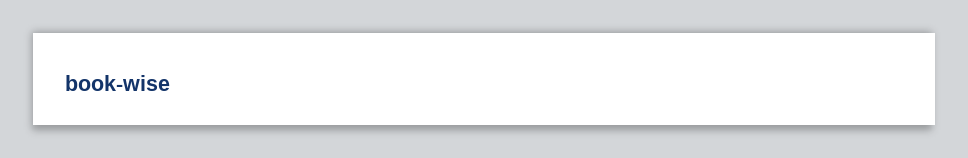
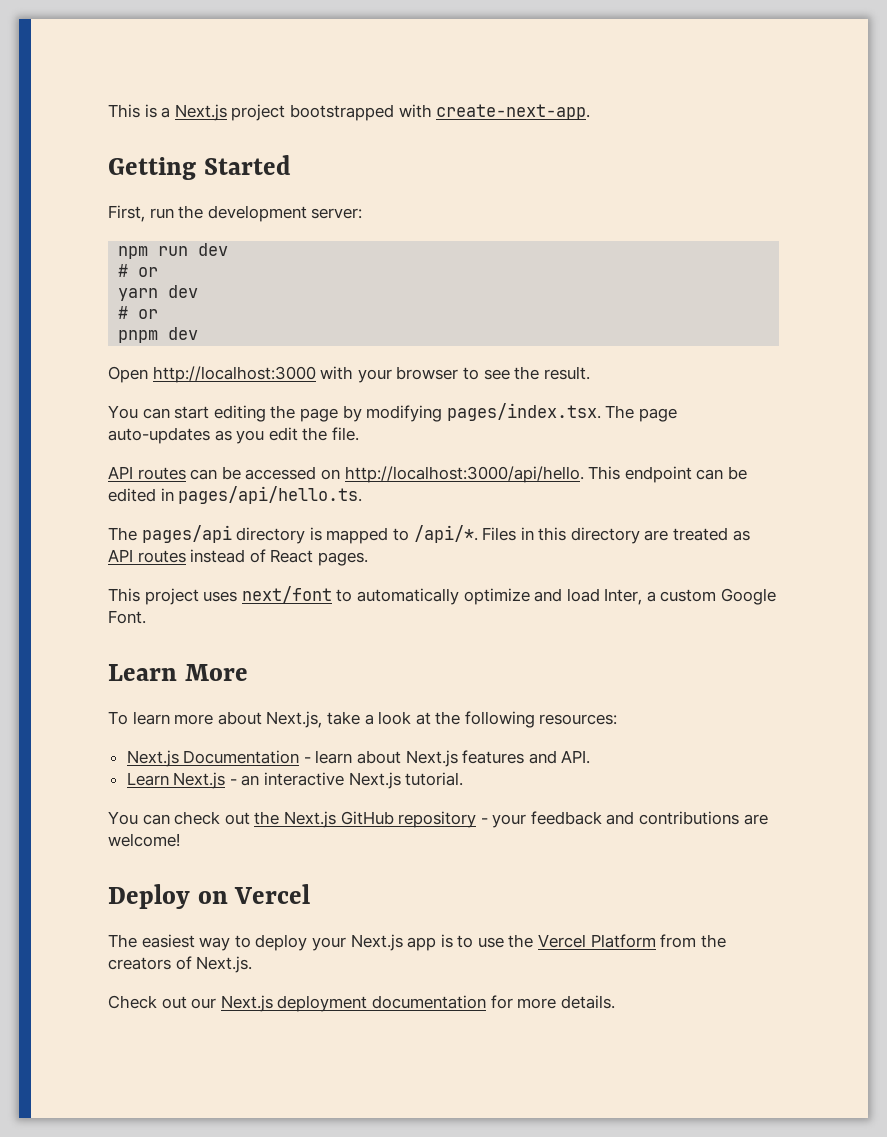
- book-wise
+ This is a Next.js project bootstrapped with create-next-app.
+ Getting Started
+ First, run the development server:
+ npm run dev
+ # or
+ yarn dev
+ # or
+ pnpm dev
+ Open http://localhost:3000 with your browser to see the result.
+ You can start editing the page by modifying pages/index.tsx. The page auto-updates as you edit the file.
+ API routes can be accessed on http://localhost:3000/api/hello. This endpoint can be edited in pages/api/hello.ts.
+ The pages/api directory is mapped to /api/*. Files in this directory are treated as API routes instead of React pages.
+ This project uses next/font to automatically optimize and load Inter, a custom Google Font.
+ Learn More
+ To learn more about Next.js, take a look at the following resources:
+ Next.js Documentation - learn about Next.js features and API.
+ Learn Next.js - an interactive Next.js tutorial.
+ You can check out the Next.js GitHub repository - your feedback and contributions are welcome!
+ Deploy on Vercel
+ The easiest way to deploy your Next.js app is to use the Vercel Platform from the creators of Next.js.
+ Check out our Next.js deployment documentation for more details.

